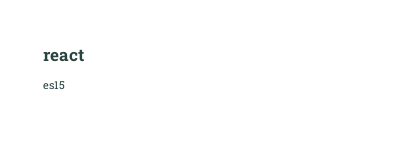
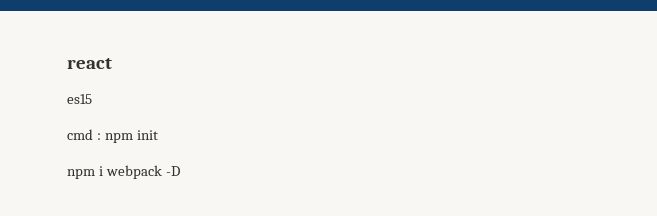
+ cmd : npm init
+ npm i webpack -D

